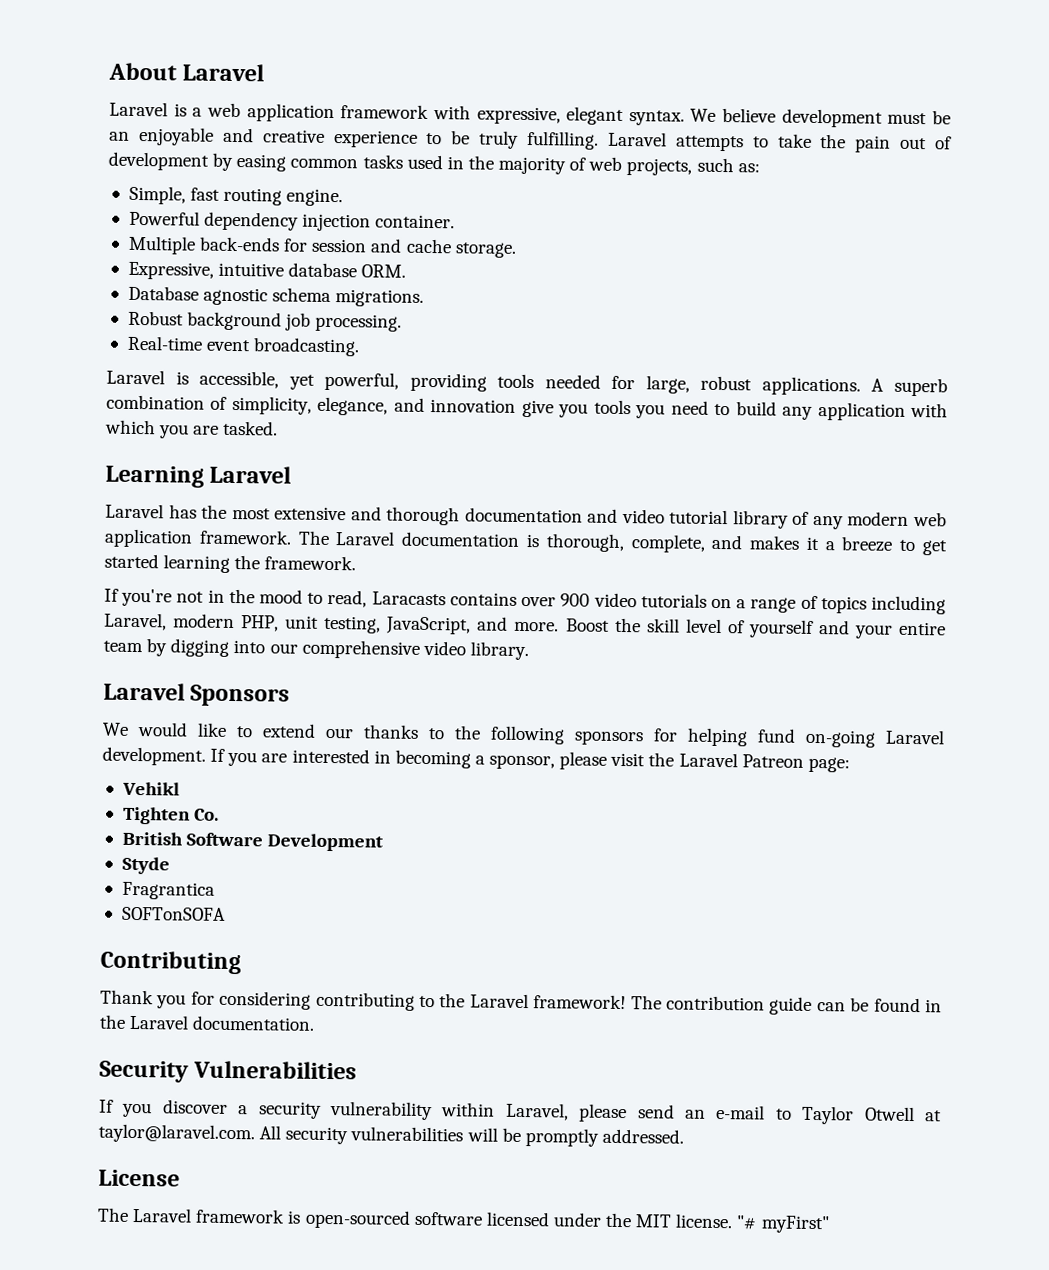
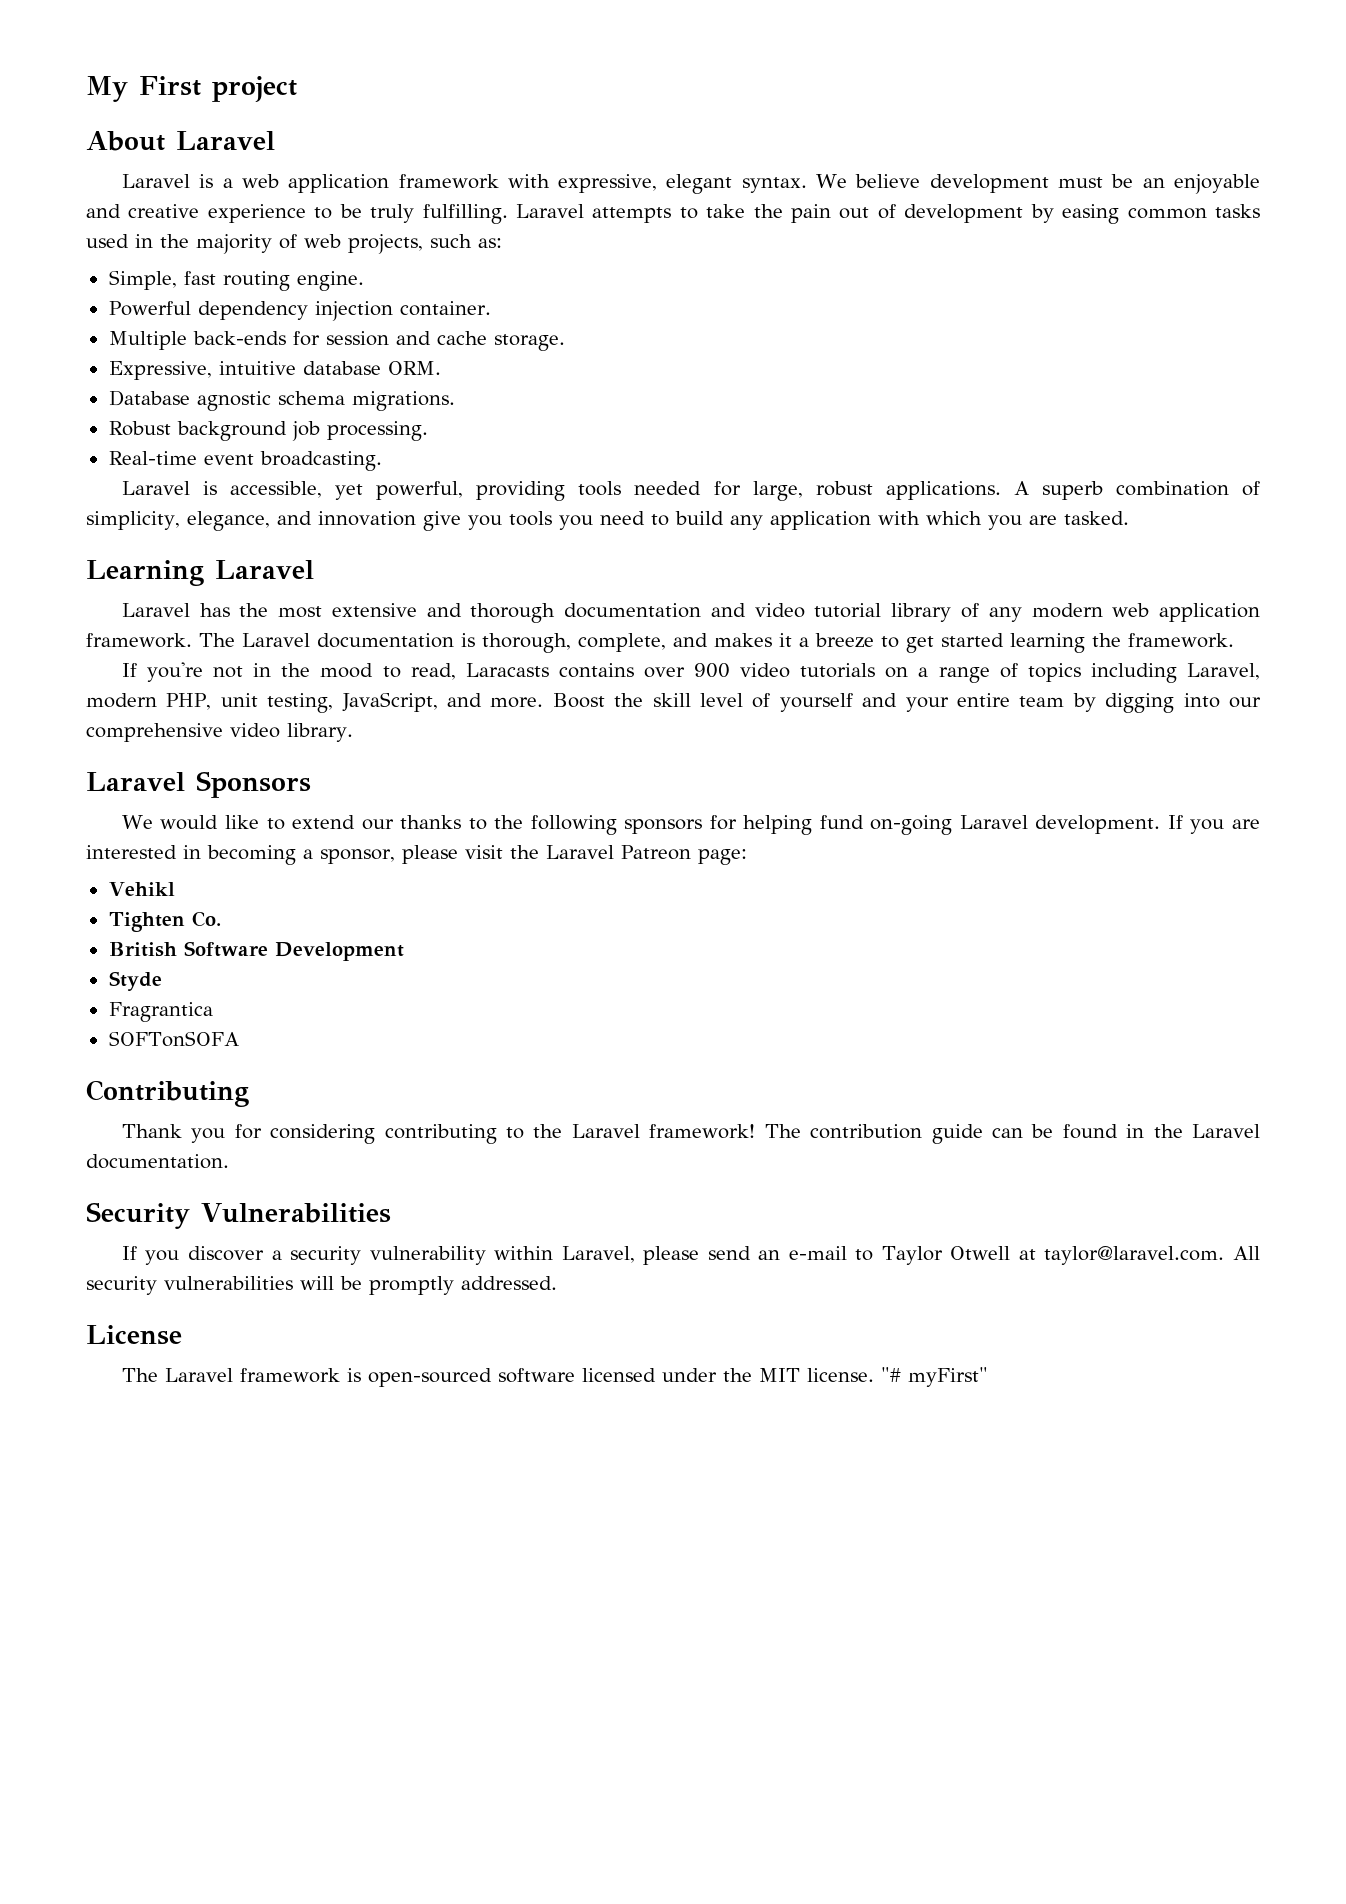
+ My First project

